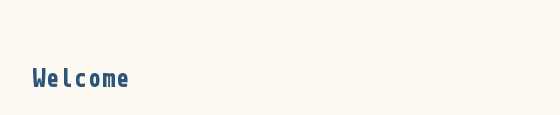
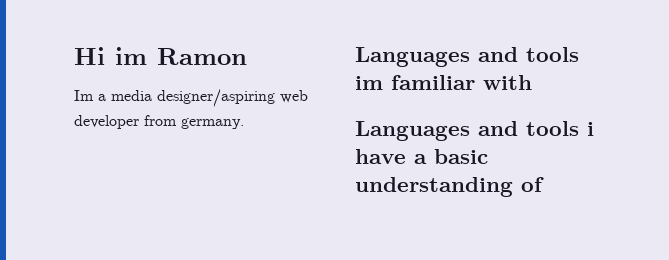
- Welcome
+ Hi im Ramon
+ Im a media designer/aspiring web developer from germany.
+ Languages and tools im familiar with
+ Languages and tools i have a basic understanding of

